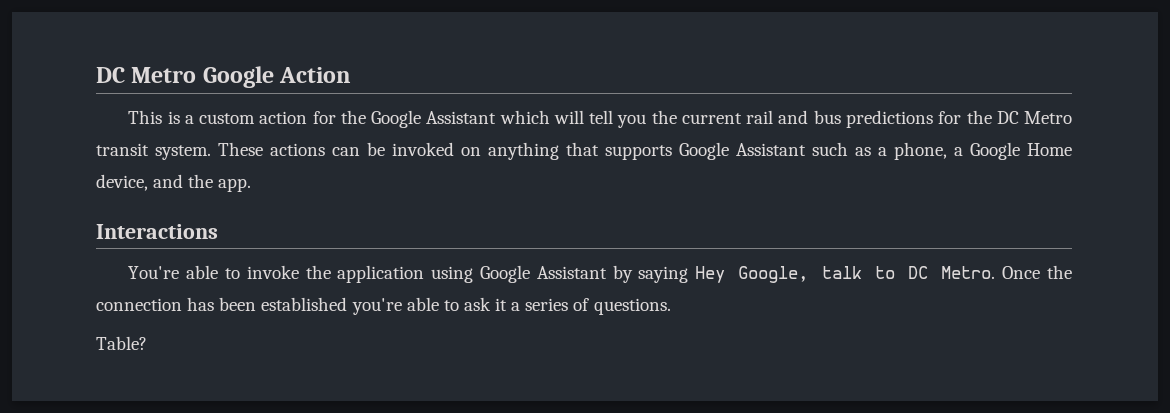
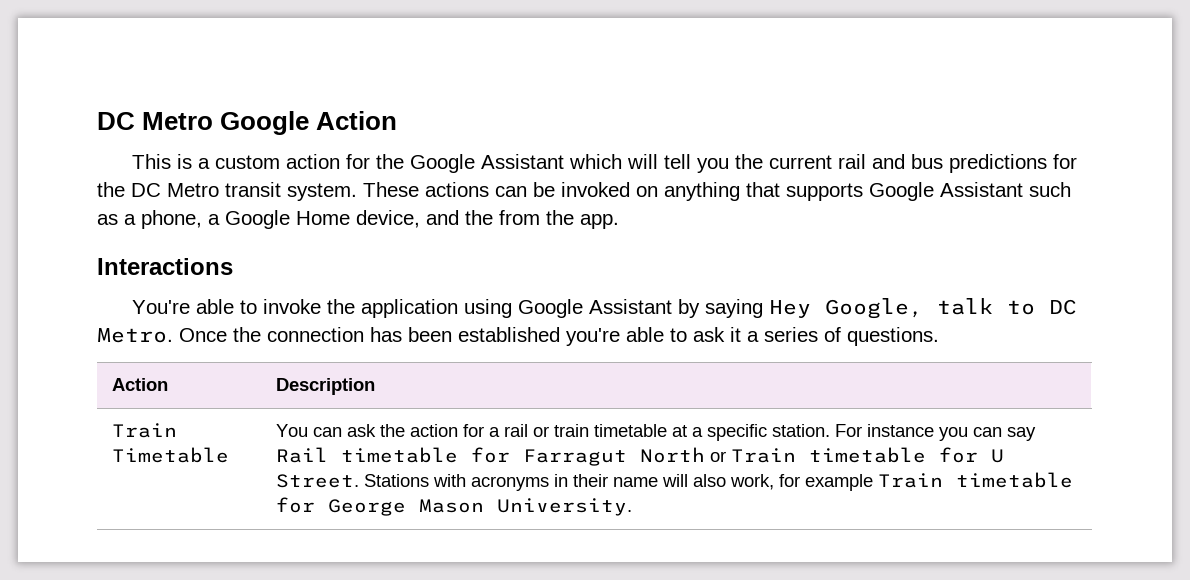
- These actions can be invoked on anything that supports Google Assistant such as a phone, a Google Home device, and the app.
+ These actions can be invoked on anything that supports Google Assistant such as a phone, a Google Home device, and the from the app.
- Table?
+ Action | Description
+ Train Timetable | You can ask the action for a rail or train timetable at a specific station. For instance you can say Rail timetable for Farragut North or Train timetable for U Street. Stations with acronyms in their name will also work, for example Train timetable for George Mason University.

